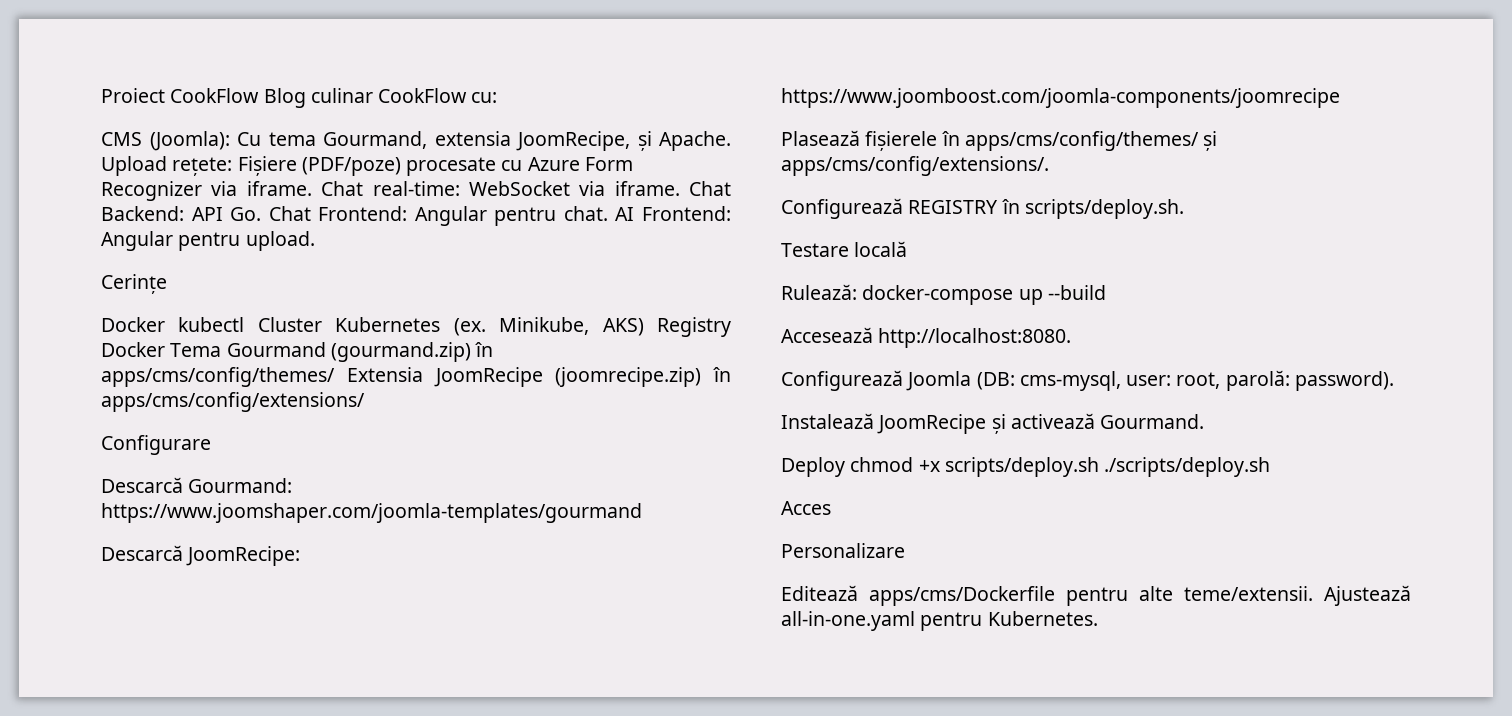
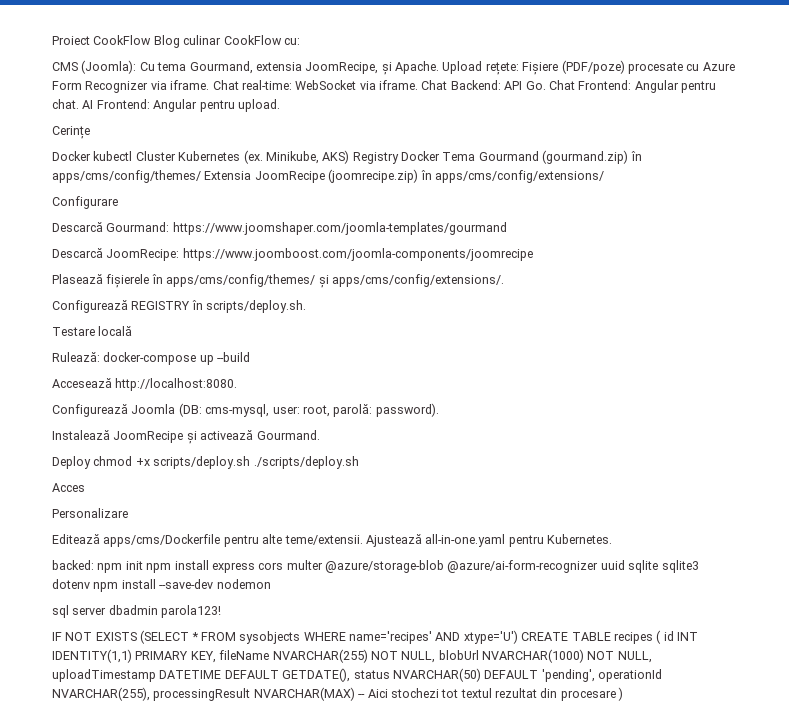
+ backed: npm init npm install express cors multer @azure/storage-blob @azure/ai-form-recognizer uuid sqlite sqlite3 dotenv npm install --save-dev nodemon
+ sql server dbadmin parola123!
+ IF NOT EXISTS (SELECT * FROM sysobjects WHERE name='recipes' AND xtype='U') CREATE TABLE recipes ( id INT IDENTITY(1,1) PRIMARY KEY, fileName NVARCHAR(255) NOT NULL, blobUrl NVARCHAR(1000) NOT NULL, uploadTimestamp DATETIME DEFAULT GETDATE(), status NVARCHAR(50) DEFAULT 'pending', operationId NVARCHAR(255), processingResult NVARCHAR(MAX) -- Aici stochezi tot textul rezultat din procesare )

